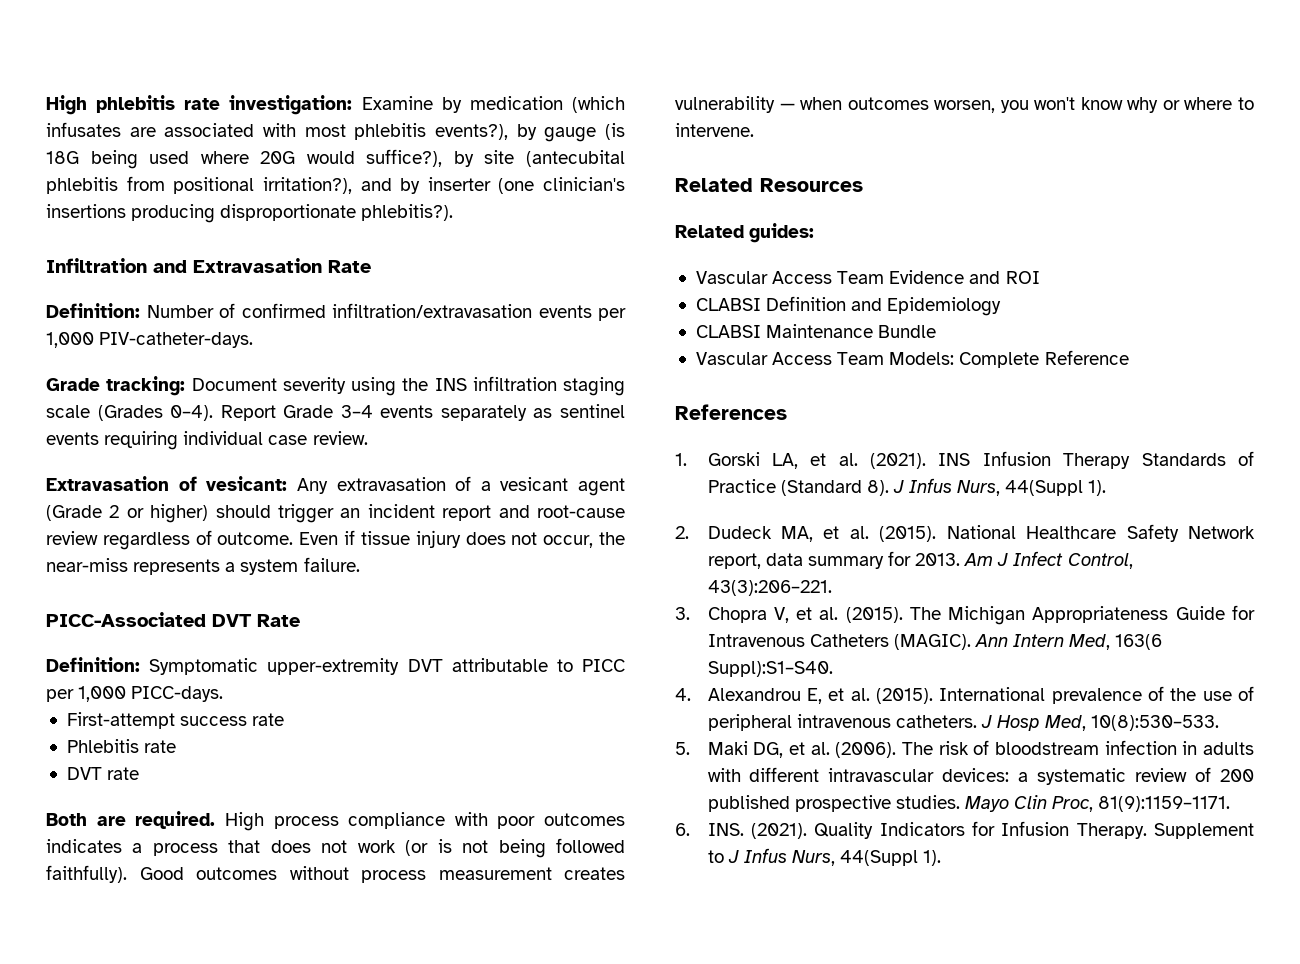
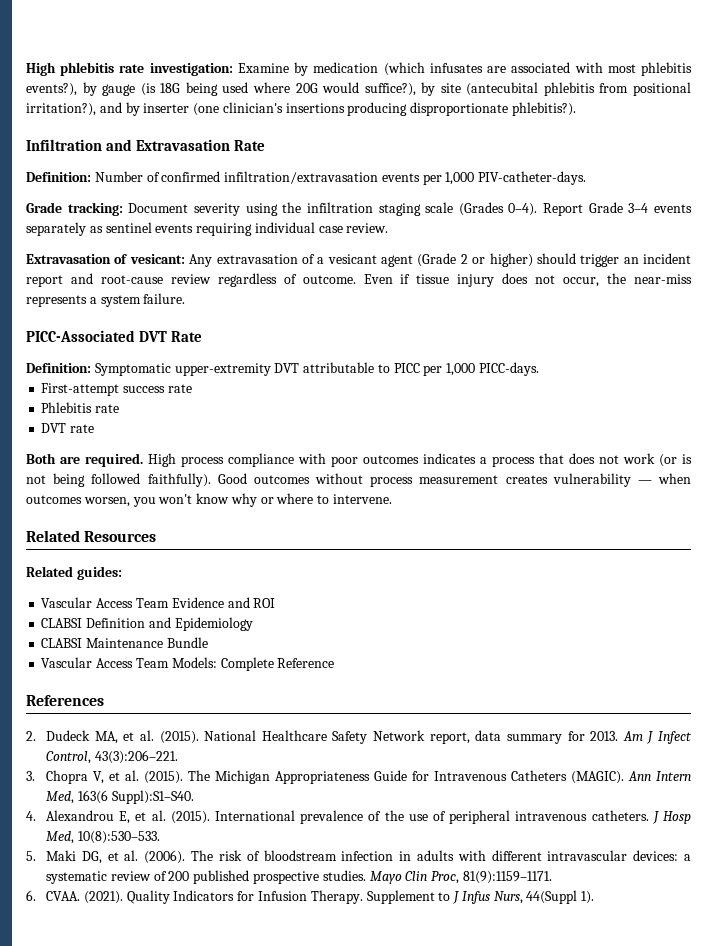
- Grade tracking: Document severity using the INS infiltration staging scale (Grades 0–4).
+ Grade tracking: Document severity using the infiltration staging scale (Grades 0–4).
- 1. Gorski LA, et al. (2021). INS Infusion Therapy Standards of Practice (Standard 8). J Infus Nurs, 44(Suppl 1).
- 6. INS. (2021).
+ 6. CVAA. (2021).

